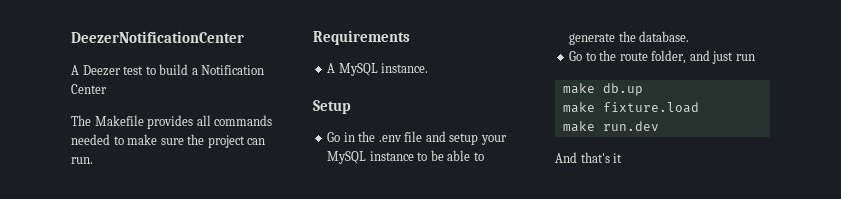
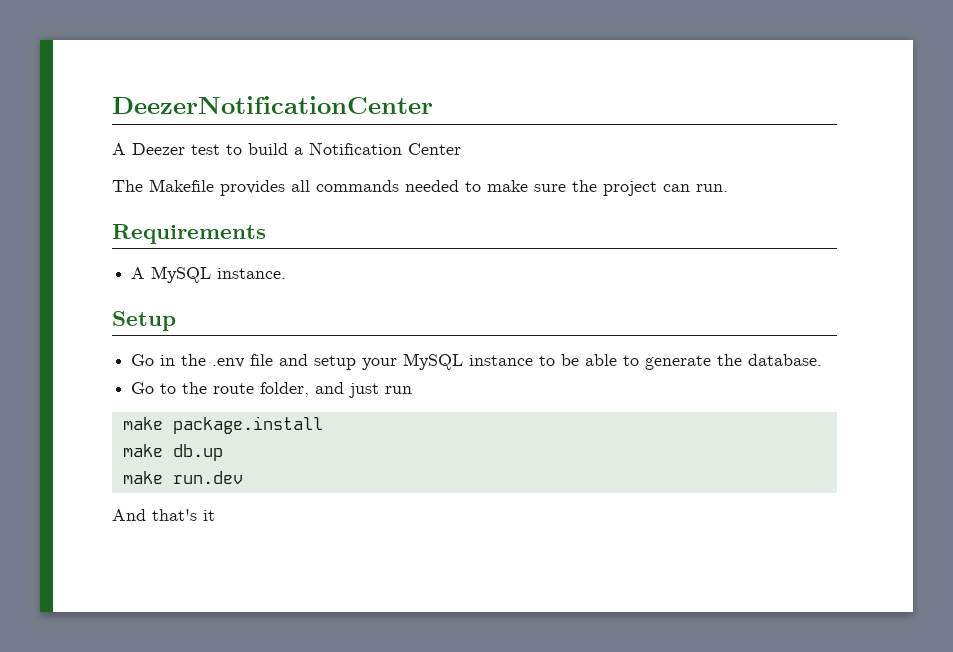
+ make package.install
  make db.up
- make fixture.load

